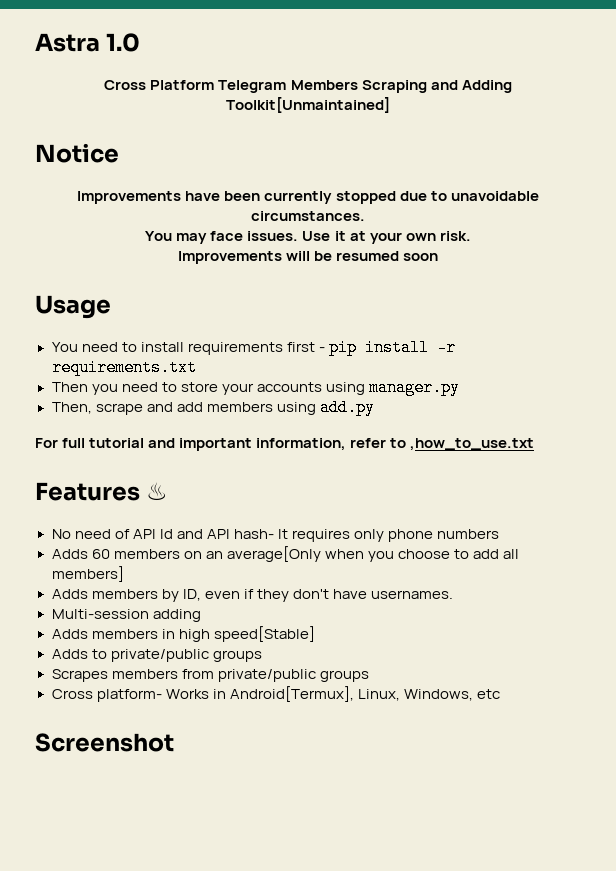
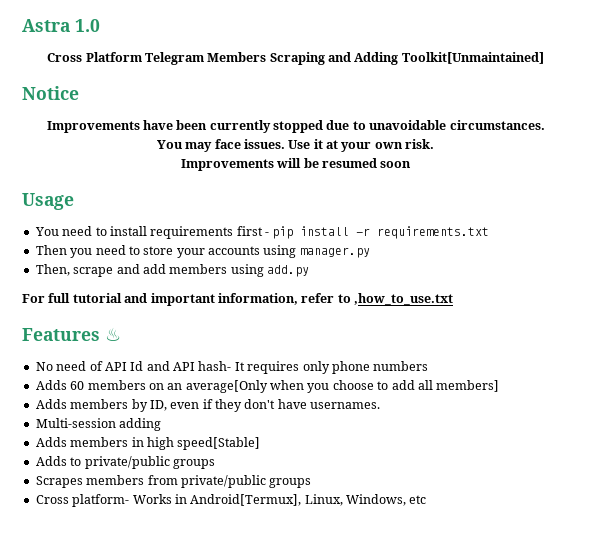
- Screenshot

